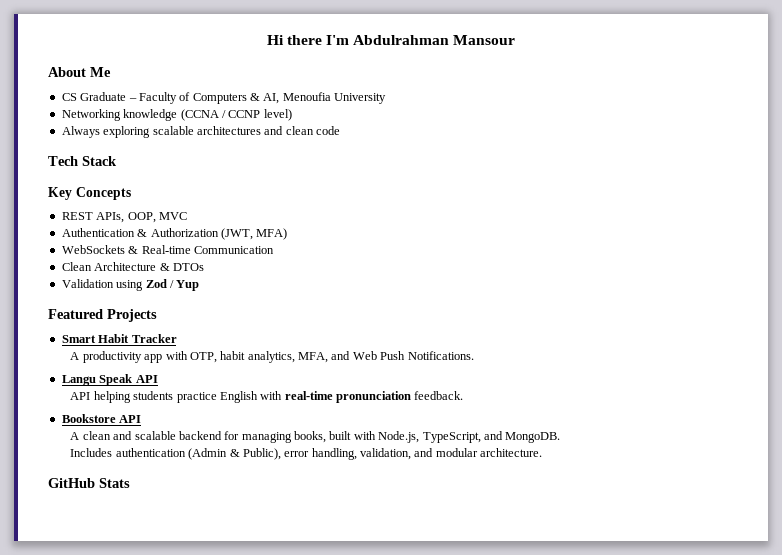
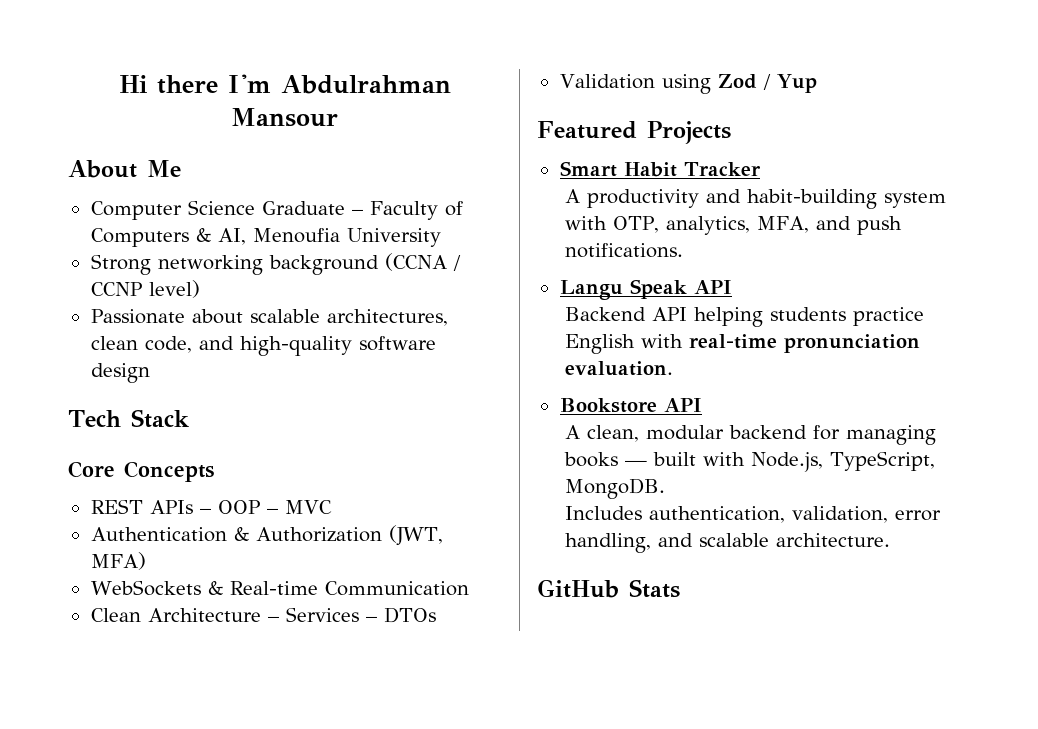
- CS Graduate – Faculty of Computers & AI, Menoufia University
+ Computer Science Graduate – Faculty of Computers & AI, Menoufia University
- Networking knowledge (CCNA / CCNP level)
+ Strong networking background (CCNA / CCNP level)
- Always exploring scalable architectures and clean code
+ Passionate about scalable architectures, clean code, and high-quality software design
- Key Concepts
+ Core Concepts
- REST APIs, OOP, MVC
+ REST APIs – OOP – MVC
- Clean Architecture & DTOs
+ Clean Architecture – Services – DTOs
- A productivity app with OTP, habit analytics, MFA, and Web Push Notifications.
+ A productivity and habit-building system with OTP, analytics, MFA, and push notifications.
- API helping students practice English with real-time pronunciation feedback.
+ Backend API helping students practice English with real-time pronunciation evaluation.
- A clean and scalable backend for managing books, built with Node.js, TypeScript, and MongoDB.
+ A clean, modular backend for managing books — built with Node.js, TypeScript, MongoDB.
- Includes authentication (Admin & Public), error handling, validation, and modular architecture.
+ Includes authentication, validation, error handling, and scalable architecture.

